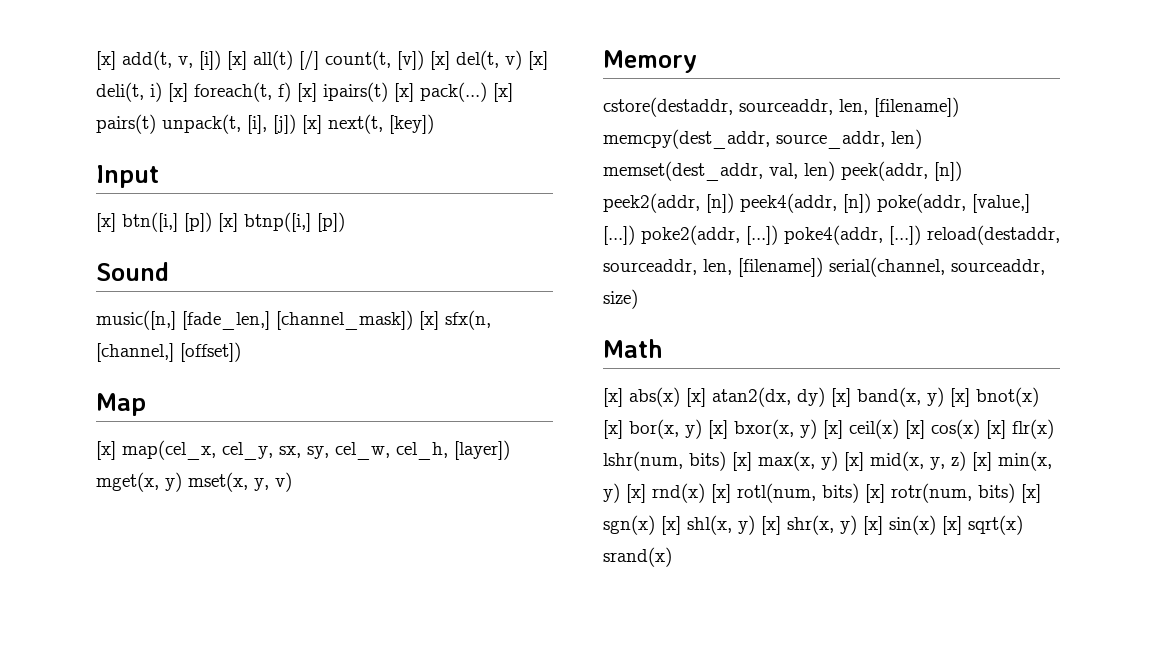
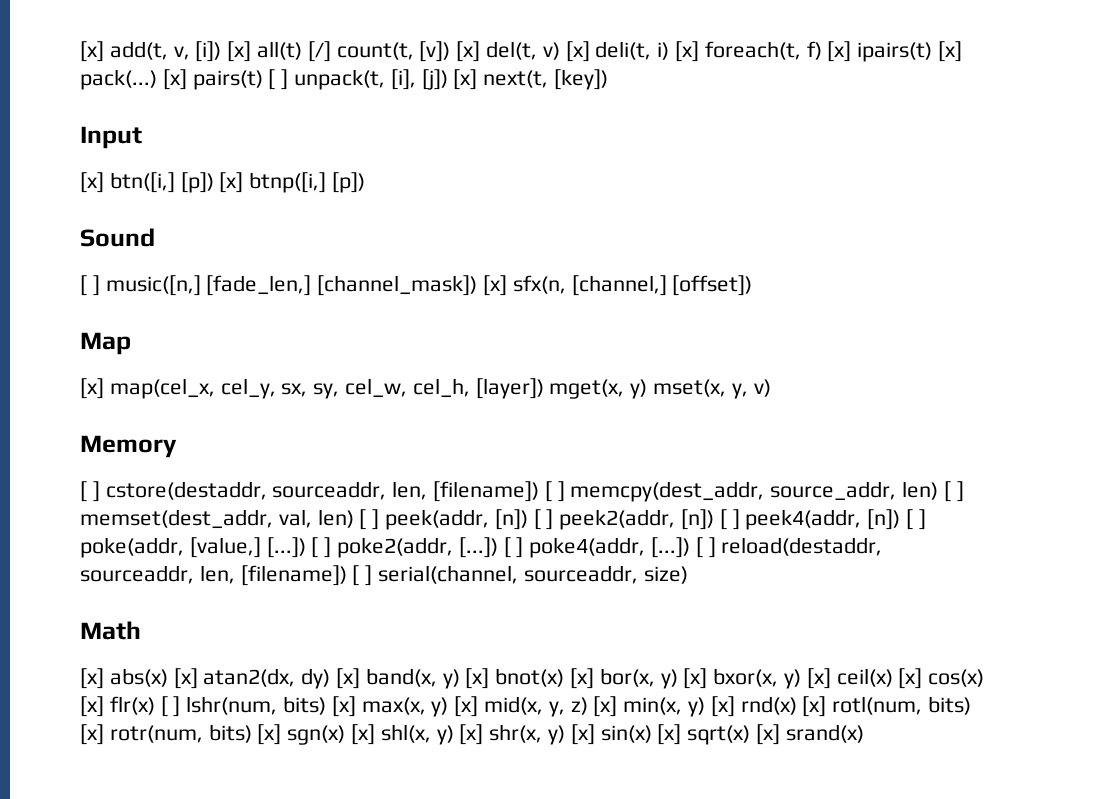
- [x] pairs(t) unpack(t, [i], [j]) [x] next(t, [key])
+ [x] pairs(t) [ ] unpack(t, [i], [j]) [x] next(t, [key])
- music([n,] [fade_len,] [channel_mask]) [x] sfx(n, [channel,] [offset])
+ [ ] music([n,] [fade_len,] [channel_mask]) [x] sfx(n, [channel,] [offset])
- cstore(destaddr, sourceaddr, len, [filename]) memcpy(dest_addr, source_addr, len) memset(dest_addr, val, len) peek(addr, [n]) peek2(addr, [n]) peek4(addr, [n]) poke(addr, [value,] [...]) poke2(addr, [...]) poke4(addr, [...]) reload(destaddr, sourceaddr, len, [filename]) serial(channel, sourceaddr, size)
+ [ ] cstore(destaddr, sourceaddr, len, [filename]) [ ] memcpy(dest_addr, source_addr, len) [ ] memset(dest_addr, val, len) [ ] peek(addr, [n]) [ ] peek2(addr, [n]) [ ] peek4(addr, [n]) [ ] poke(addr, [value,] [...]) [ ] poke2(addr, [...]) [ ] poke4(addr, [...]) [ ] reload(destaddr, sourceaddr, len, [filename]) [ ] serial(channel, sourceaddr, size)
- [x] abs(x) [x] atan2(dx, dy) [x] band(x, y) [x] bnot(x) [x] bor(x, y) [x] bxor(x, y) [x] ceil(x) [x] cos(x) [x] flr(x) lshr(num, bits) [x] max(x, y) [x] mid(x, y, z) [x] min(x, y) [x] rnd(x) [x] rotl(num, bits) [x] rotr(num, bits) [x] sgn(x) [x] shl(x, y) [x] shr(x, y) [x] sin(x) [x] sqrt(x) srand(x)
+ [x] abs(x) [x] atan2(dx, dy) [x] band(x, y) [x] bnot(x) [x] bor(x, y) [x] bxor(x, y) [x] ceil(x) [x] cos(x) [x] flr(x) [ ] lshr(num, bits) [x] max(x, y) [x] mid(x, y, z) [x] min(x, y) [x] rnd(x) [x] rotl(num, bits) [x] rotr(num, bits) [x] sgn(x) [x] shl(x, y) [x] shr(x, y) [x] sin(x) [x] sqrt(x) [x] srand(x)

